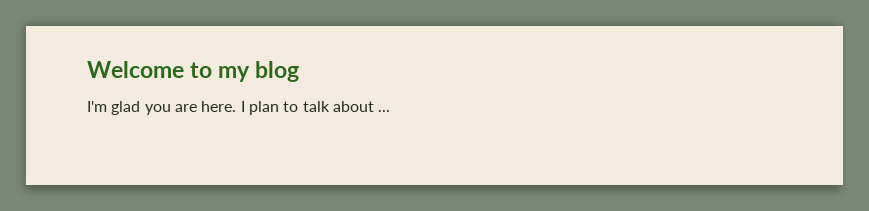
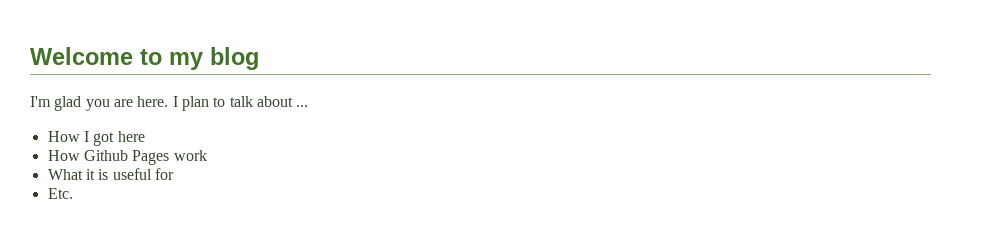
+ How I got here
+ How Github Pages work
+ What it is useful for
+ Etc.

